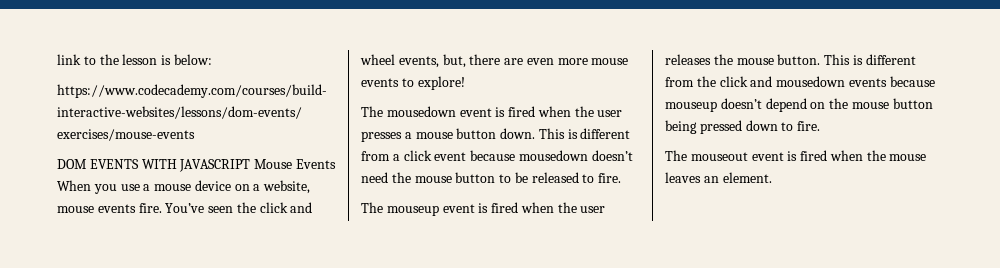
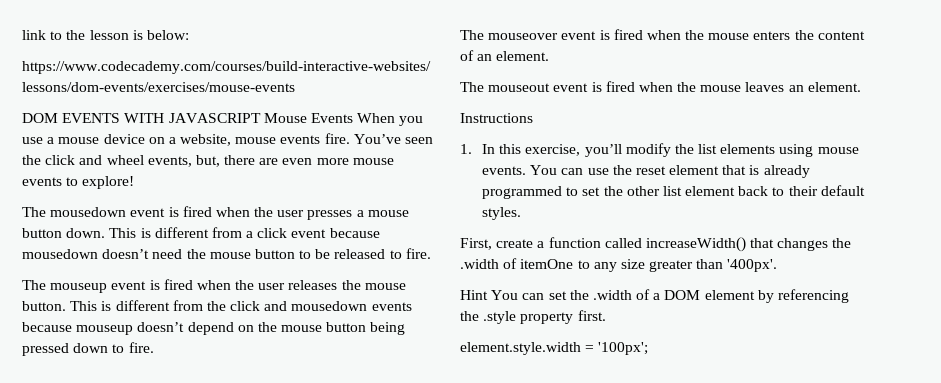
+ The mouseover event is fired when the mouse enters the content of an element.
+ Instructions
+ 1. In this exercise, you’ll modify the list elements using mouse events. You can use the reset element that is already programmed to set the other list element back to their default styles.
+ First, create a function called increaseWidth() that changes the .width of itemOne to any size greater than '400px'.
+ Hint You can set the .width of a DOM element by referencing the .style property first.
+ element.style.width = '100px';

